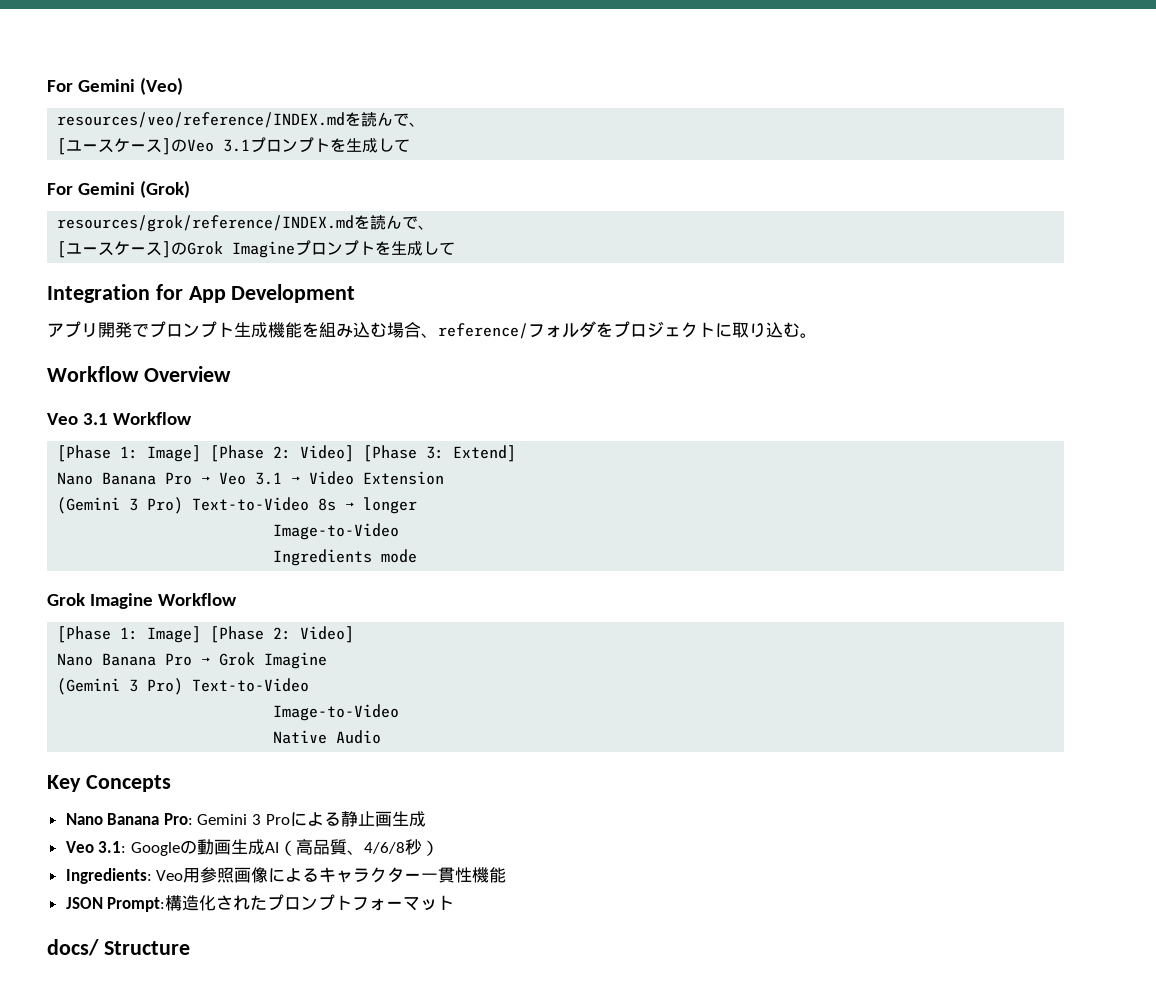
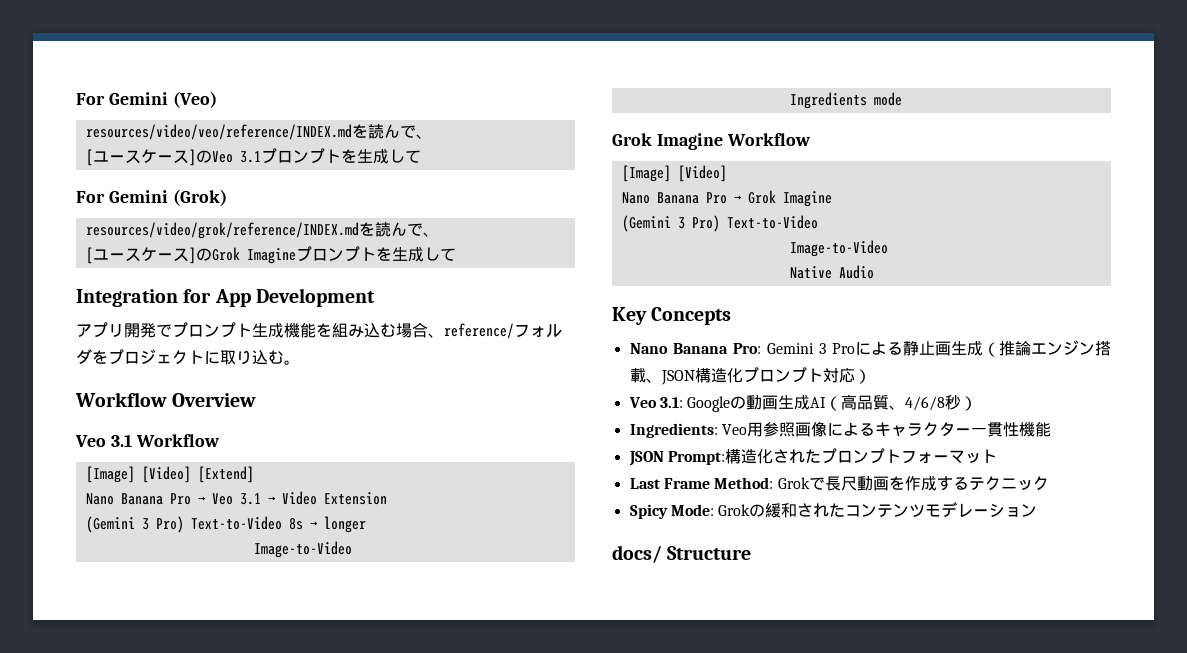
- resources/veo/reference/INDEX.mdを読んで、
+ resources/video/veo/reference/INDEX.mdを読んで、
- resources/grok/reference/INDEX.mdを読んで、
+ resources/video/grok/reference/INDEX.mdを読んで、
- [Phase 1: Image] [Phase 2: Video] [Phase 3: Extend]
+ [Image] [Video] [Extend]
  Grok Imagine Workflow
- [Phase 1: Image] [Phase 2: Video]
+ [Image] [Video]
- Nano Banana Pro: Gemini 3 Proによる静止画生成
+ Nano Banana Pro: Gemini 3 Proによる静止画生成（推論エンジン搭載、JSON構造化プロンプト対応）
+ Last Frame Method: Grokで長尺動画を作成するテクニック
+ Spicy Mode: Grokの緩和されたコンテンツモデレーション

